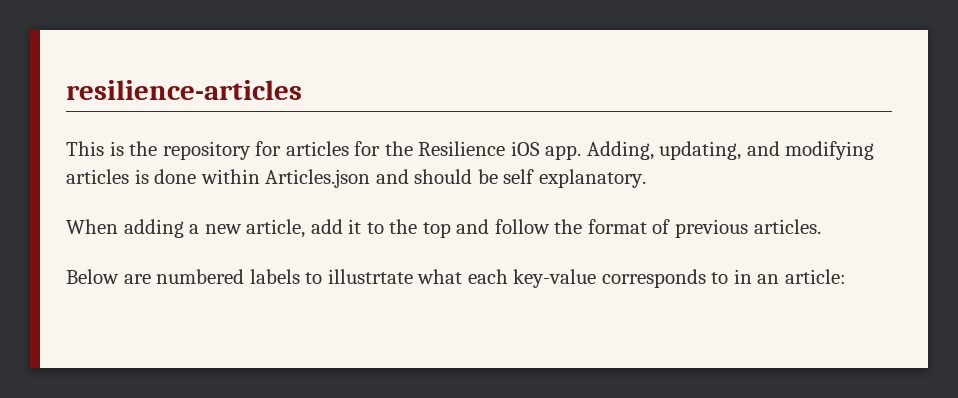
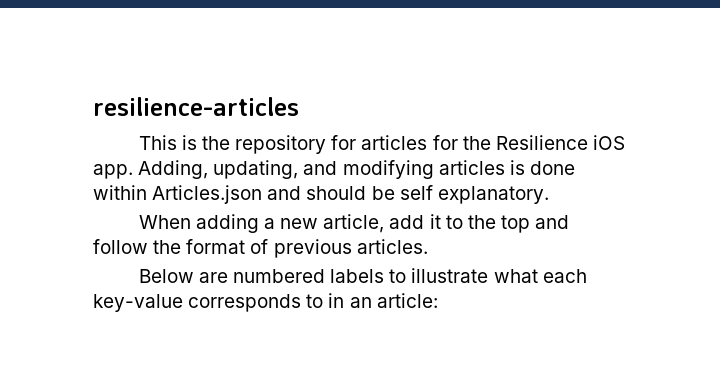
- Below are numbered labels to illustrtate what each key-value corresponds to in an article:
+ Below are numbered labels to illustrate what each key-value corresponds to in an article:

